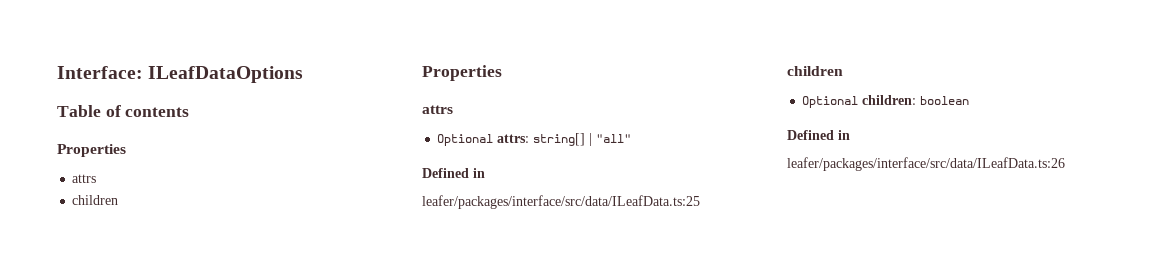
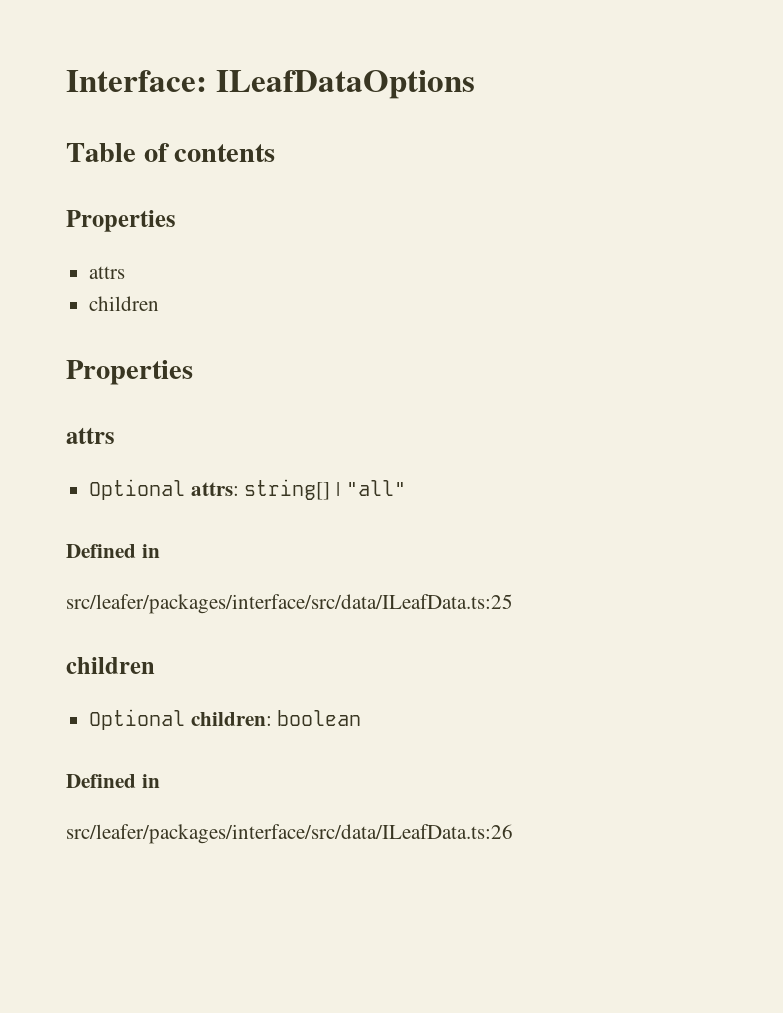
- leafer/packages/interface/src/data/ILeafData.ts:25
+ src/leafer/packages/interface/src/data/ILeafData.ts:25
- leafer/packages/interface/src/data/ILeafData.ts:26
+ src/leafer/packages/interface/src/data/ILeafData.ts:26

